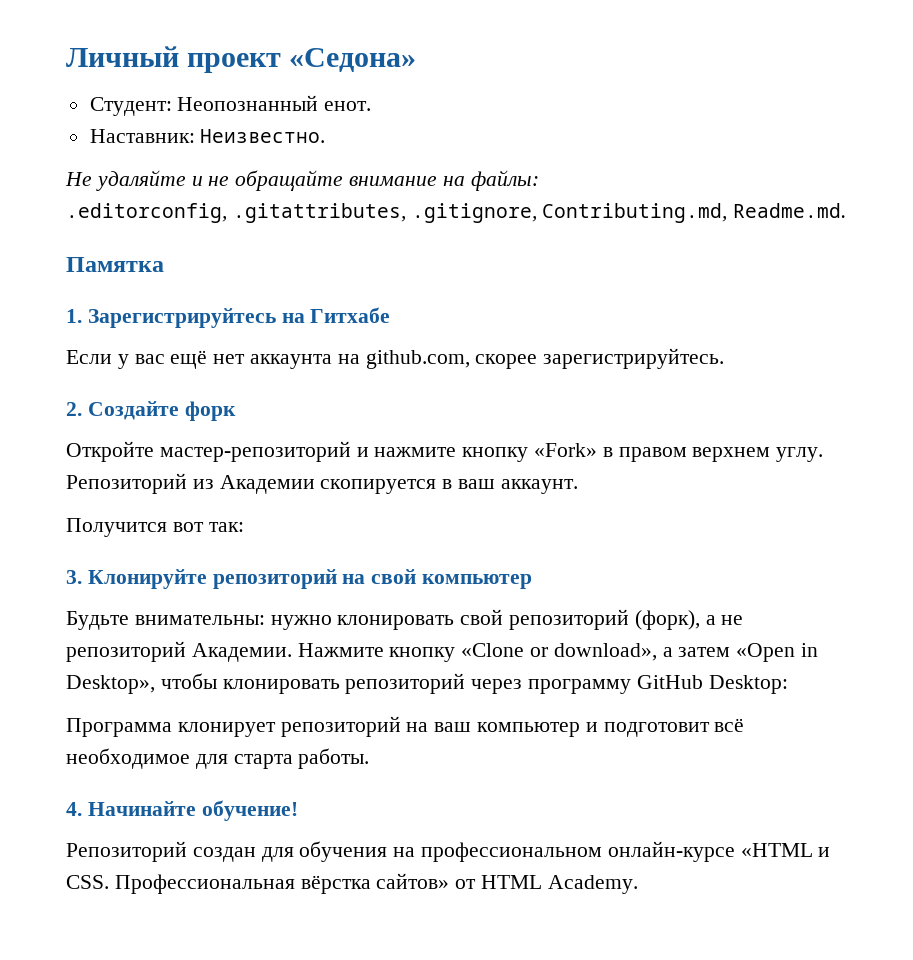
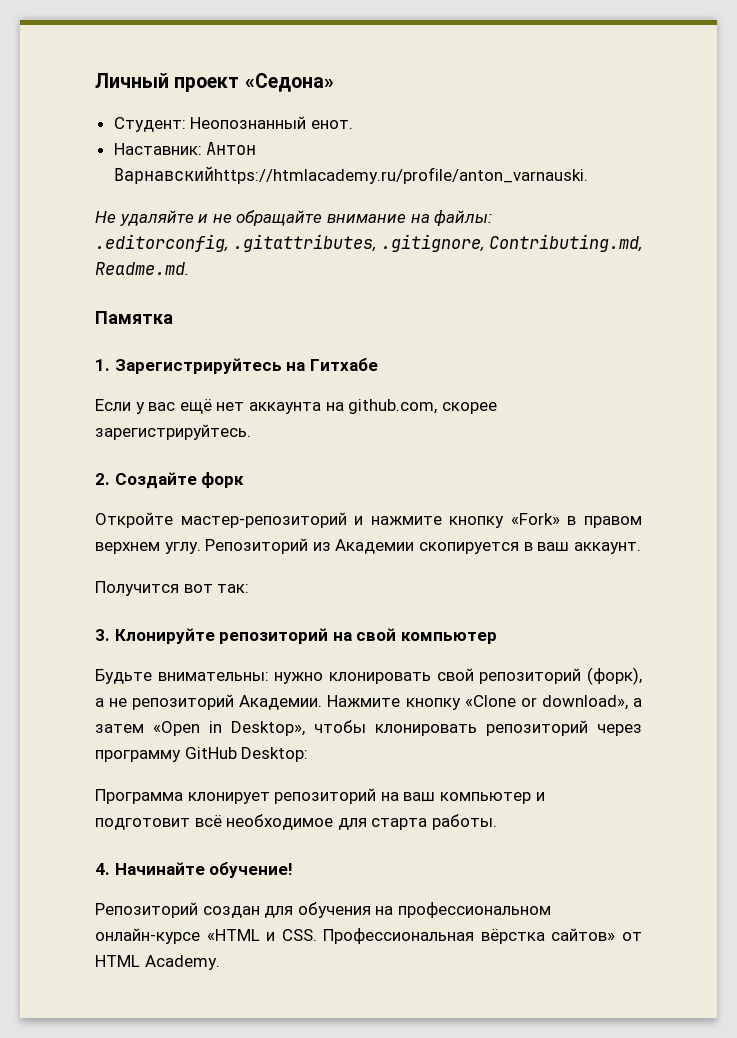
- Наставник: Неизвестно.
+ Наставник: Антон Варнавскийhttps://htmlacademy.ru/profile/anton_varnauski.

